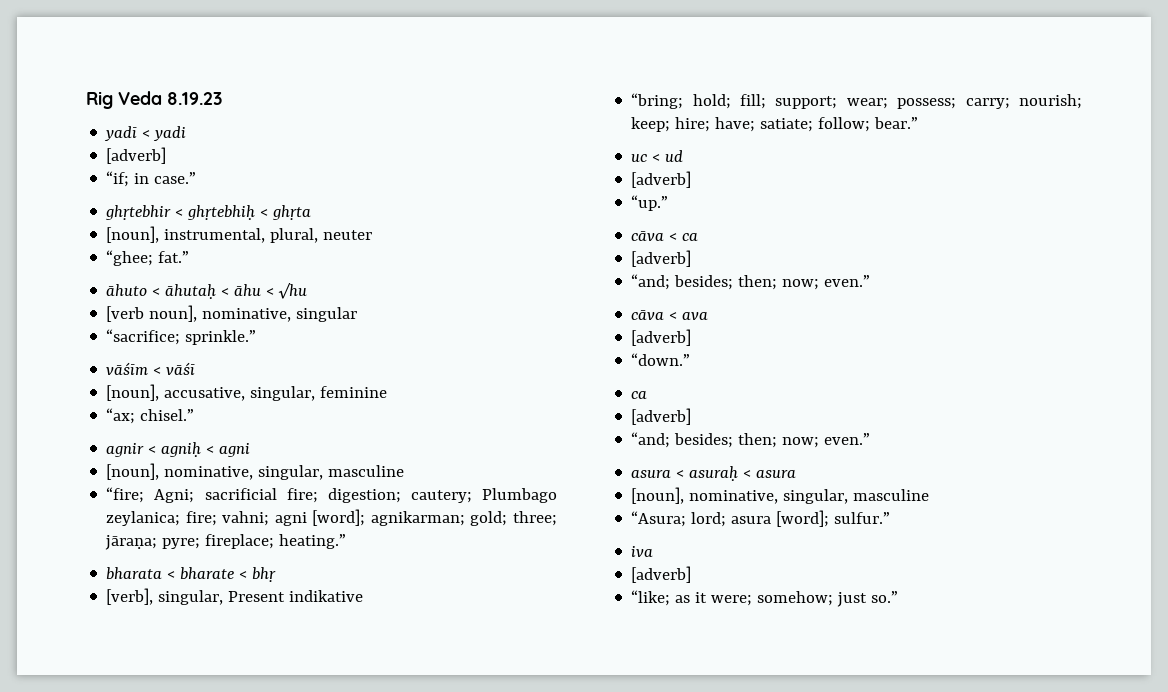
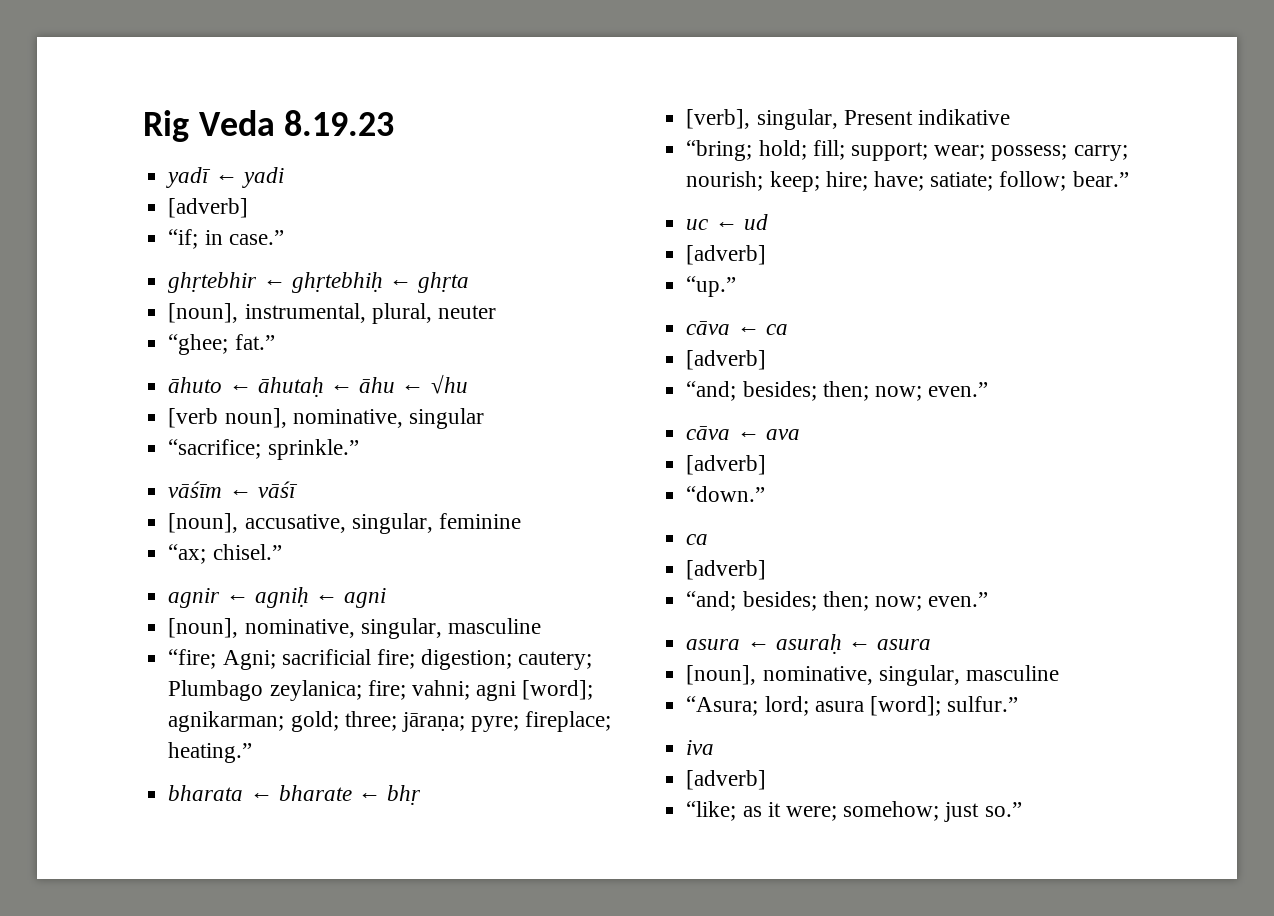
- yadī < yadi
+ yadī ← yadi
- ghṛtebhir < ghṛtebhiḥ < ghṛta
+ ghṛtebhir ← ghṛtebhiḥ ← ghṛta
- āhuto < āhutaḥ < āhu < √hu
+ āhuto ← āhutaḥ ← āhu ← √hu
- vāśīm < vāśī
+ vāśīm ← vāśī
- agnir < agniḥ < agni
+ agnir ← agniḥ ← agni
- bharata < bharate < bhṛ
+ bharata ← bharate ← bhṛ
- uc < ud
+ uc ← ud
- cāva < ca
+ cāva ← ca
- cāva < ava
+ cāva ← ava
- asura < asuraḥ < asura
+ asura ← asuraḥ ← asura

